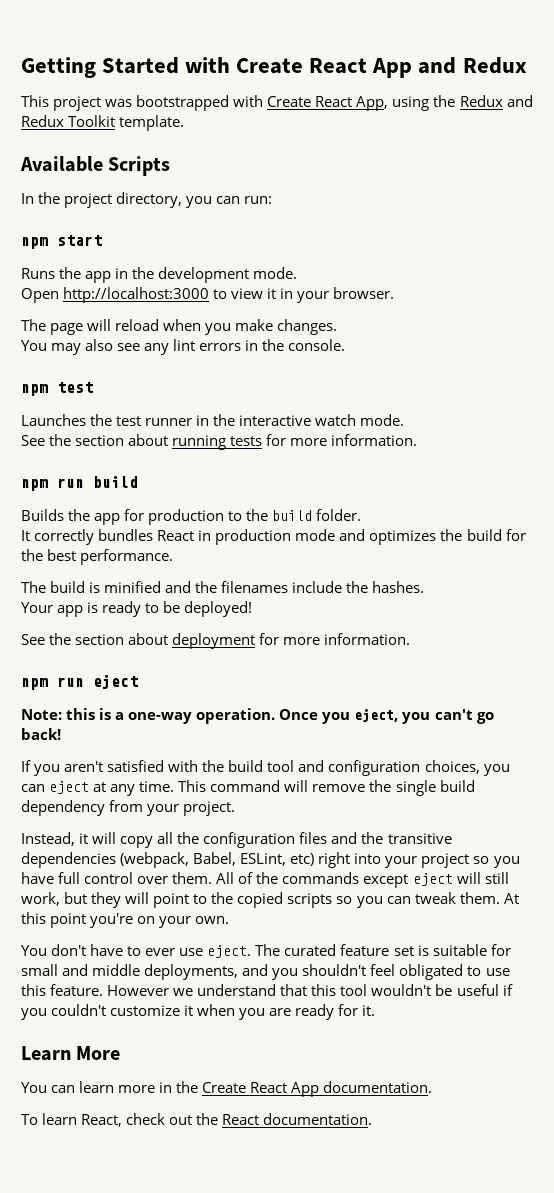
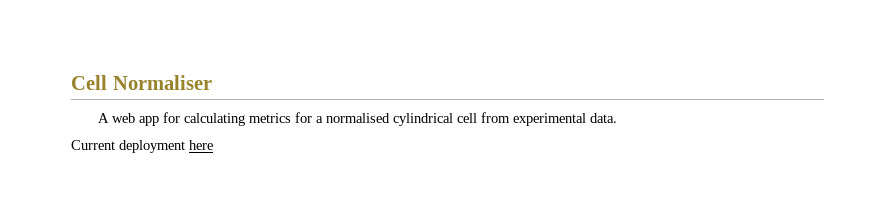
- Getting Started with Create React App and Redux
- This project was bootstrapped with Create React App, using the Redux and Redux Toolkit template.
- Available Scripts
- In the project directory, you can run:
- npm start
- Runs the app in the development mode.
- Open http://localhost:3000 to view it in your browser.
- The page will reload when you make changes.
- You may also see any lint errors in the console.
- npm test
- Launches the test runner in the interactive watch mode.
- See the section about running tests for more information.
- npm run build
- Builds the app for production to the build folder.
- It correctly bundles React in production mode and optimizes the build for the best performance.
- The build is minified and the filenames include the hashes.
- Your app is ready to be deployed!
- See the section about deployment for more information.
- npm run eject
- Note: this is a one-way operation. Once you eject, you can't go back!
- If you aren't satisfied with the build tool and configuration choices, you can eject at any time. This command will remove the single build dependency from your project.
- Instead, it will copy all the configuration files and the transitive dependencies (webpack, Babel, ESLint, etc) right into your project so you have full control over them. All of the commands except eject will still work, but they will point to the copied scripts so you can tweak them. At this point you're on your own.
- You don't have to ever use eject. The curated feature set is suitable for small and middle deployments, and you shouldn't feel obligated to use this feature. However we understand that this tool wouldn't be useful if you couldn't customize it when you are ready for it.
- Learn More
- You can learn more in the Create React App documentation.
- To learn React, check out the React documentation.
+ Cell Normaliser
+ A web app for calculating metrics for a normalised cylindrical cell from experimental data.
+ Current deployment here

